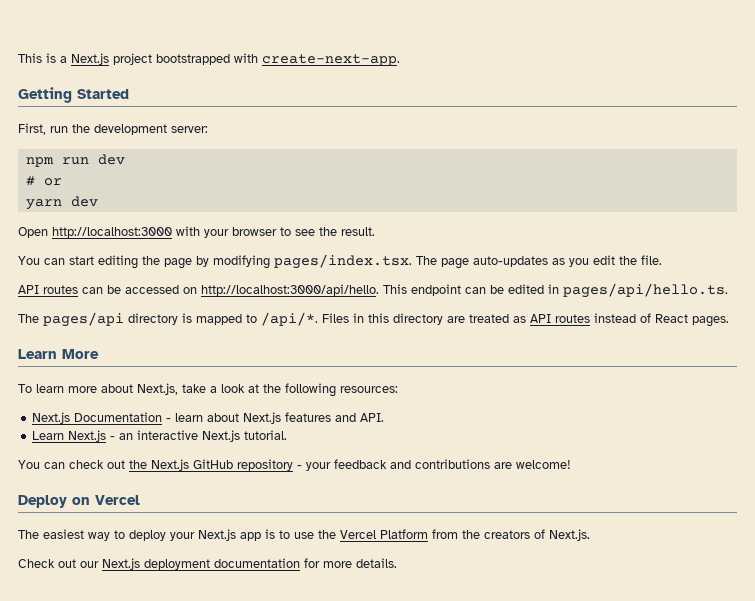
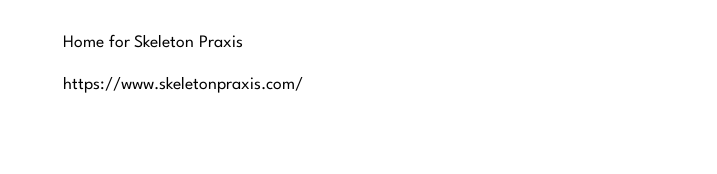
- This is a Next.js project bootstrapped with create-next-app.
- Getting Started
- First, run the development server:
- npm run dev
- # or
- yarn dev
- Open http://localhost:3000 with your browser to see the result.
- You can start editing the page by modifying pages/index.tsx. The page auto-updates as you edit the file.
- API routes can be accessed on http://localhost:3000/api/hello. This endpoint can be edited in pages/api/hello.ts.
- The pages/api directory is mapped to /api/*. Files in this directory are treated as API routes instead of React pages.
- Learn More
- To learn more about Next.js, take a look at the following resources:
- Next.js Documentation - learn about Next.js features and API.
- Learn Next.js - an interactive Next.js tutorial.
- You can check out the Next.js GitHub repository - your feedback and contributions are welcome!
- Deploy on Vercel
- The easiest way to deploy your Next.js app is to use the Vercel Platform from the creators of Next.js.
- Check out our Next.js deployment documentation for more details.
+ Home for Skeleton Praxis
+ https://www.skeletonpraxis.com/

